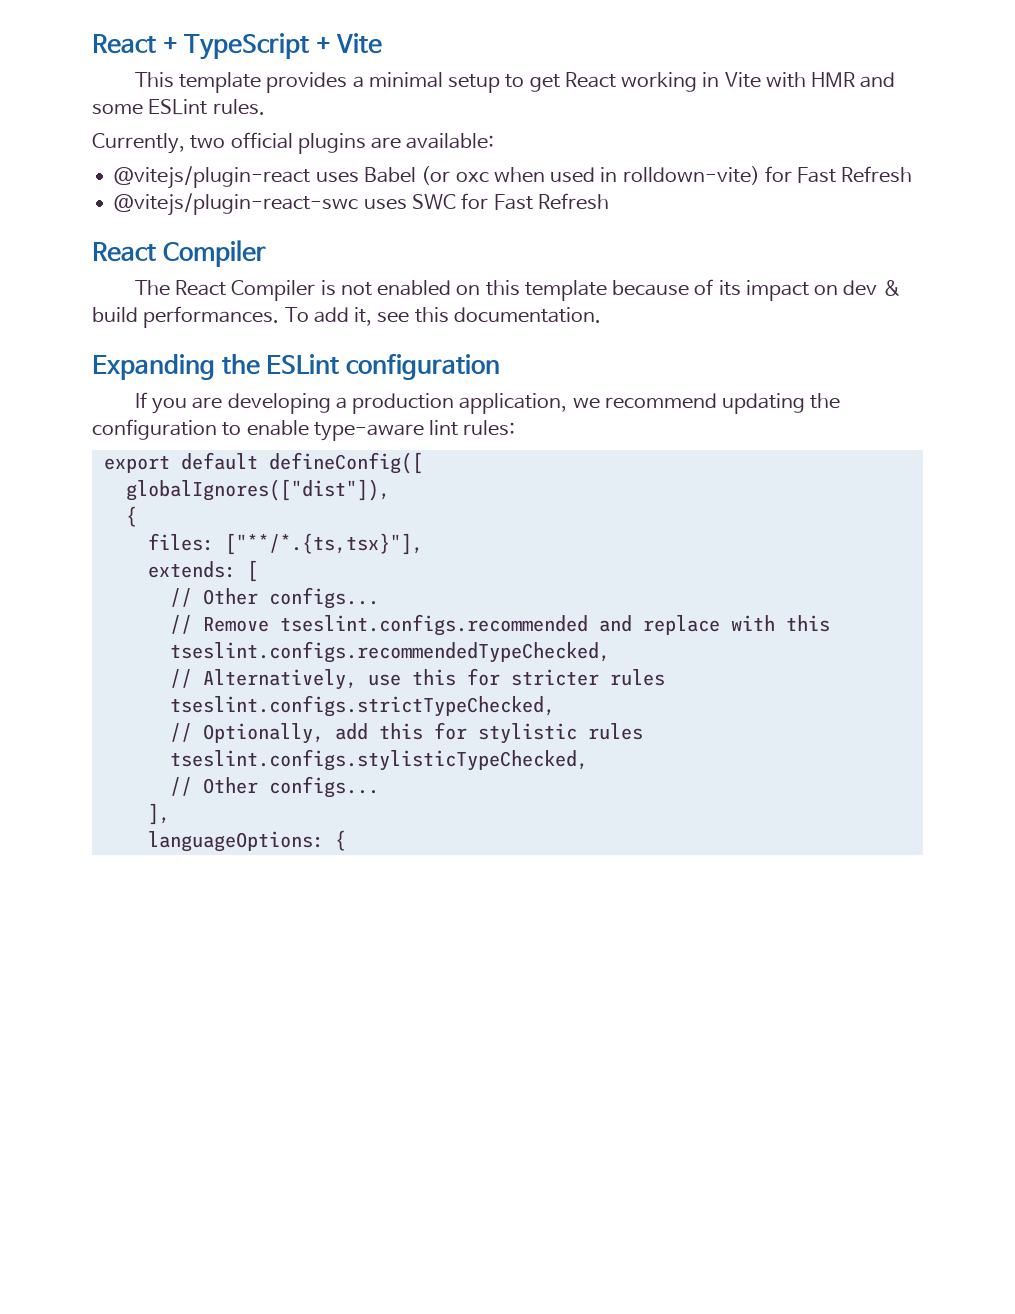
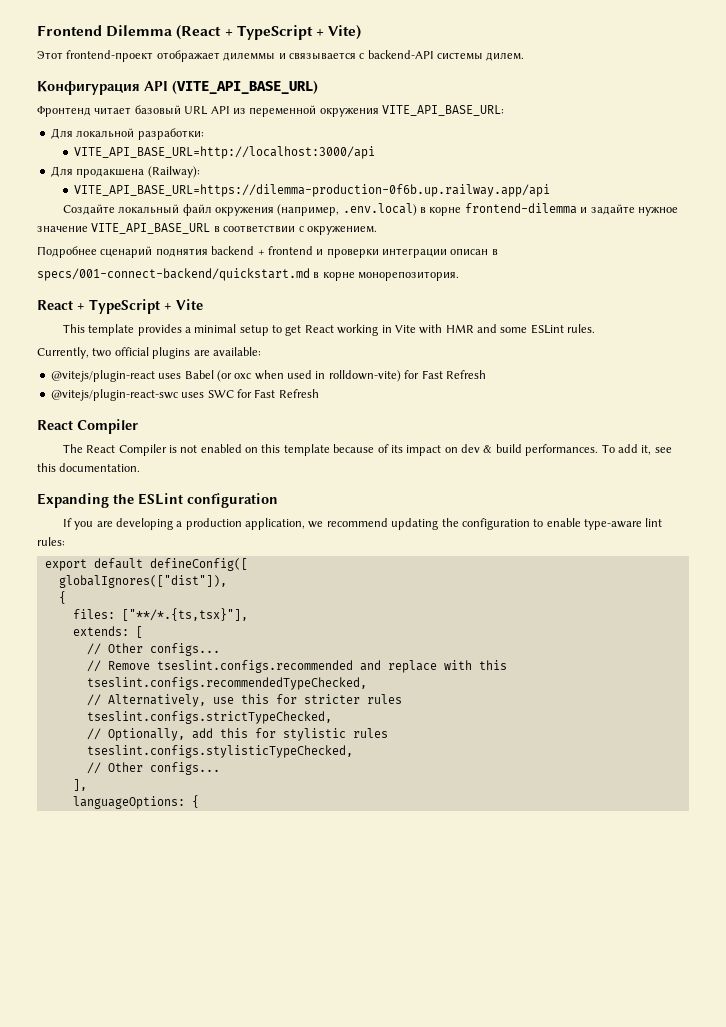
+ Frontend Dilemma (React + TypeScript + Vite)
+ Этот frontend‑проект отображает дилеммы и связывается с backend‑API системы дилем.
+ Конфигурация API (VITE_API_BASE_URL)
+ Фронтенд читает базовый URL API из переменной окружения VITE_API_BASE_URL:
+ Для локальной разработки:
+ VITE_API_BASE_URL=http://localhost:3000/api
+ Для продакшена (Railway):
+ VITE_API_BASE_URL=https://dilemma-production-0f6b.up.railway.app/api
+ Создайте локальный файл окружения (например, .env.local) в корне frontend-dilemma и задайте нужное значение VITE_API_BASE_URL в соответствии с окружением.
+ Подробнее сценарий поднятия backend + frontend и проверки интеграции описан в
+ specs/001-connect-backend/quickstart.md в корне монорепозитория.

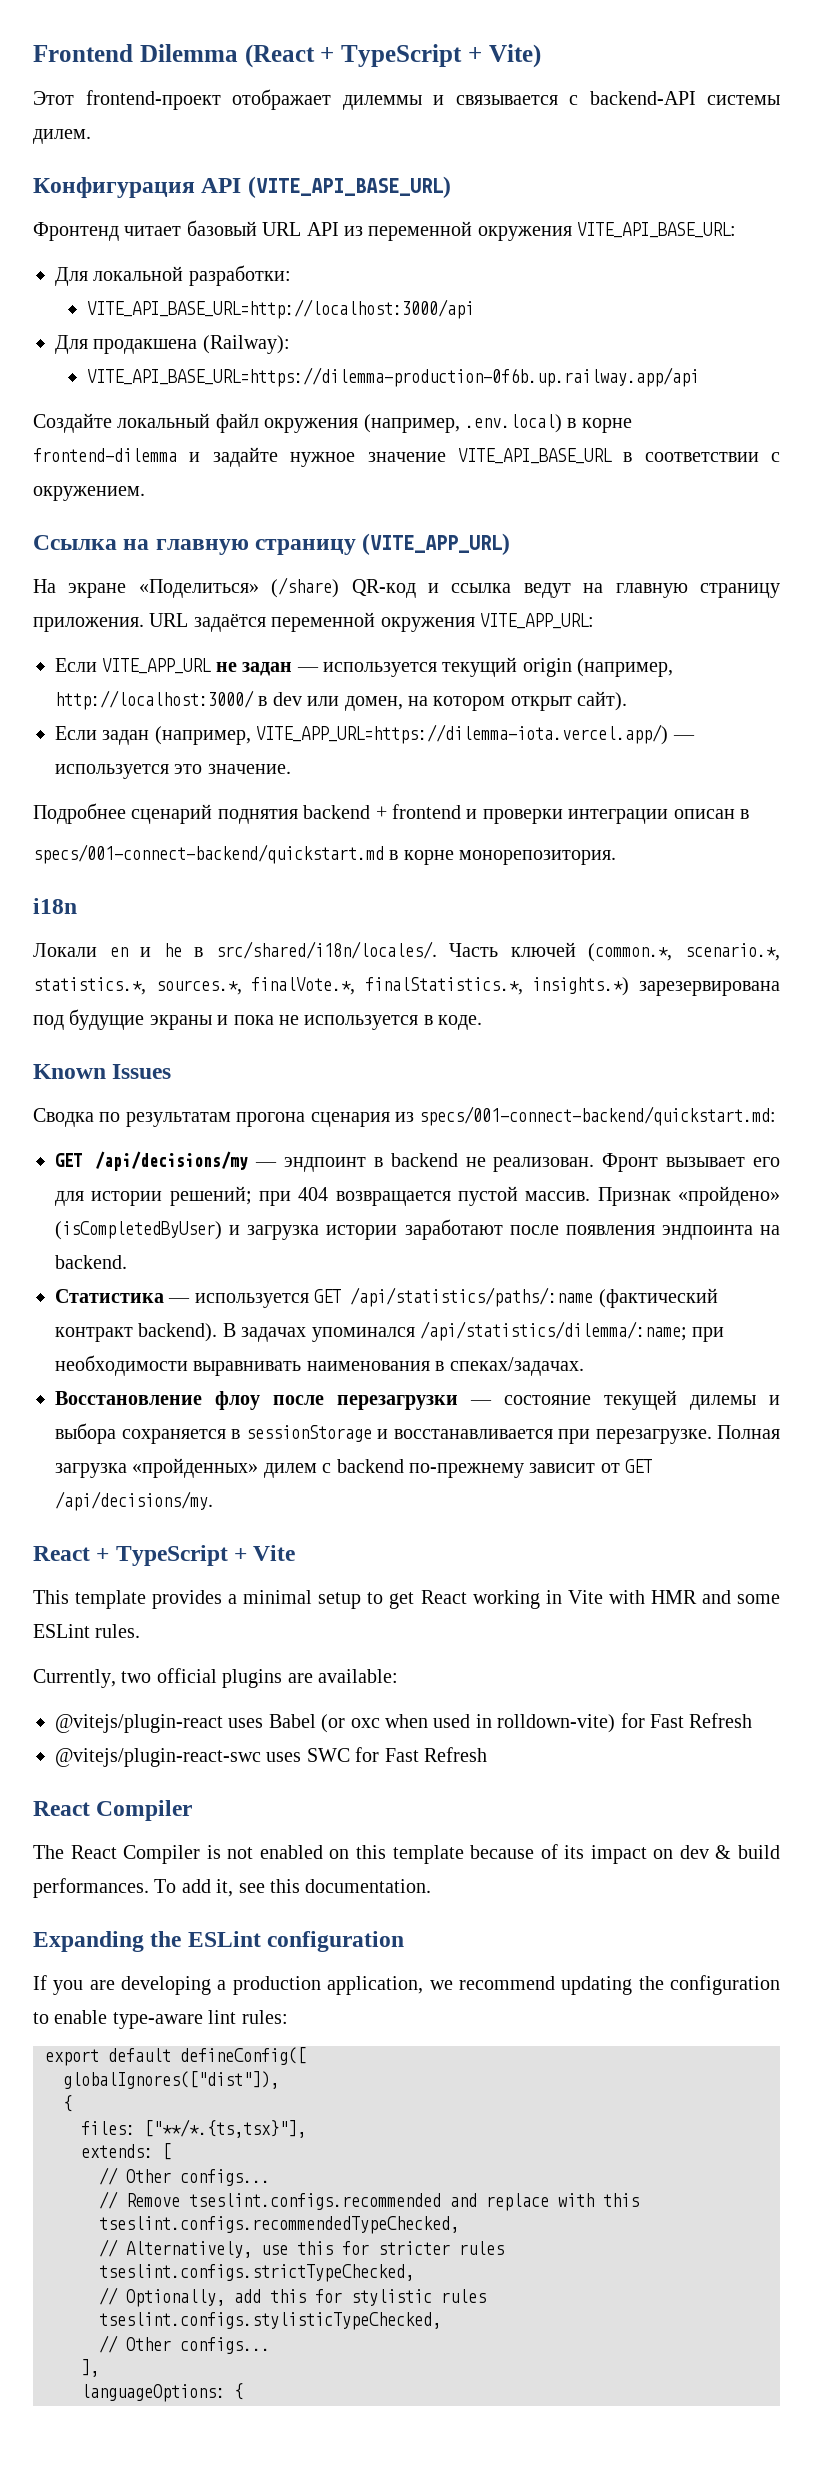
+ Ссылка на главную страницу (VITE_APP_URL)
+ На экране «Поделиться» (/share) QR‑код и ссылка ведут на главную страницу приложения. URL задаётся переменной окружения VITE_APP_URL:
+ Если VITE_APP_URL не задан — используется текущий origin (например, http://localhost:3000/ в dev или домен, на котором открыт сайт).
+ Если задан (например, VITE_APP_URL=https://dilemma-iota.vercel.app/) — используется это значение.
+ i18n
+ Локали en и he в src/shared/i18n/locales/. Часть ключей (common.*, scenario.*, statistics.*, sources.*, finalVote.*, finalStatistics.*, insights.*) зарезервирована под будущие экраны и пока не используется в коде.
+ Known Issues
+ Сводка по результатам прогона сценария из specs/001-connect-backend/quickstart.md:
+ GET /api/decisions/my — эндпоинт в backend не реализован. Фронт вызывает его для истории решений; при 404 возвращается пустой массив. Признак «пройдено» (isCompletedByUser) и загрузка истории заработают после появления эндпоинта на backend.
+ Статистика — используется GET /api/statistics/paths/:name (фактический контракт backend). В задачах упоминался /api/statistics/dilemma/:name; при необходимости выравнивать наименования в спеках/задачах.
+ Восстановление флоу после перезагрузки — состояние текущей дилемы и выбора сохраняется в sessionStorage и восстанавливается при перезагрузке. Полная загрузка «пройденных» дилем с backend по-прежнему зависит от GET /api/decisions/my.

